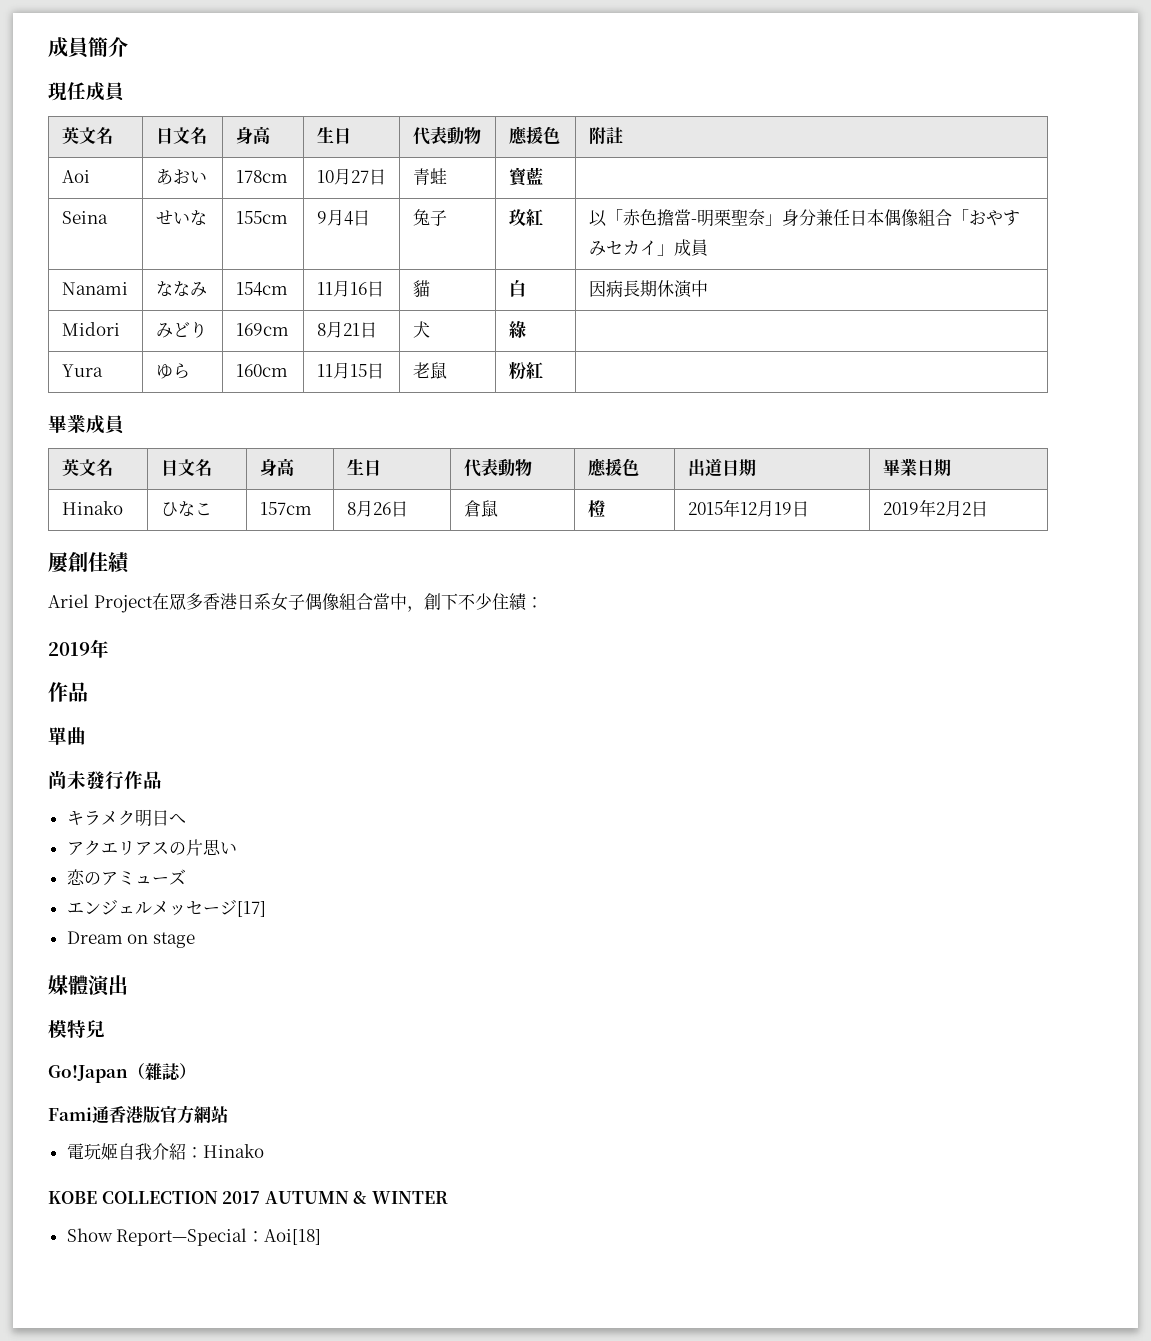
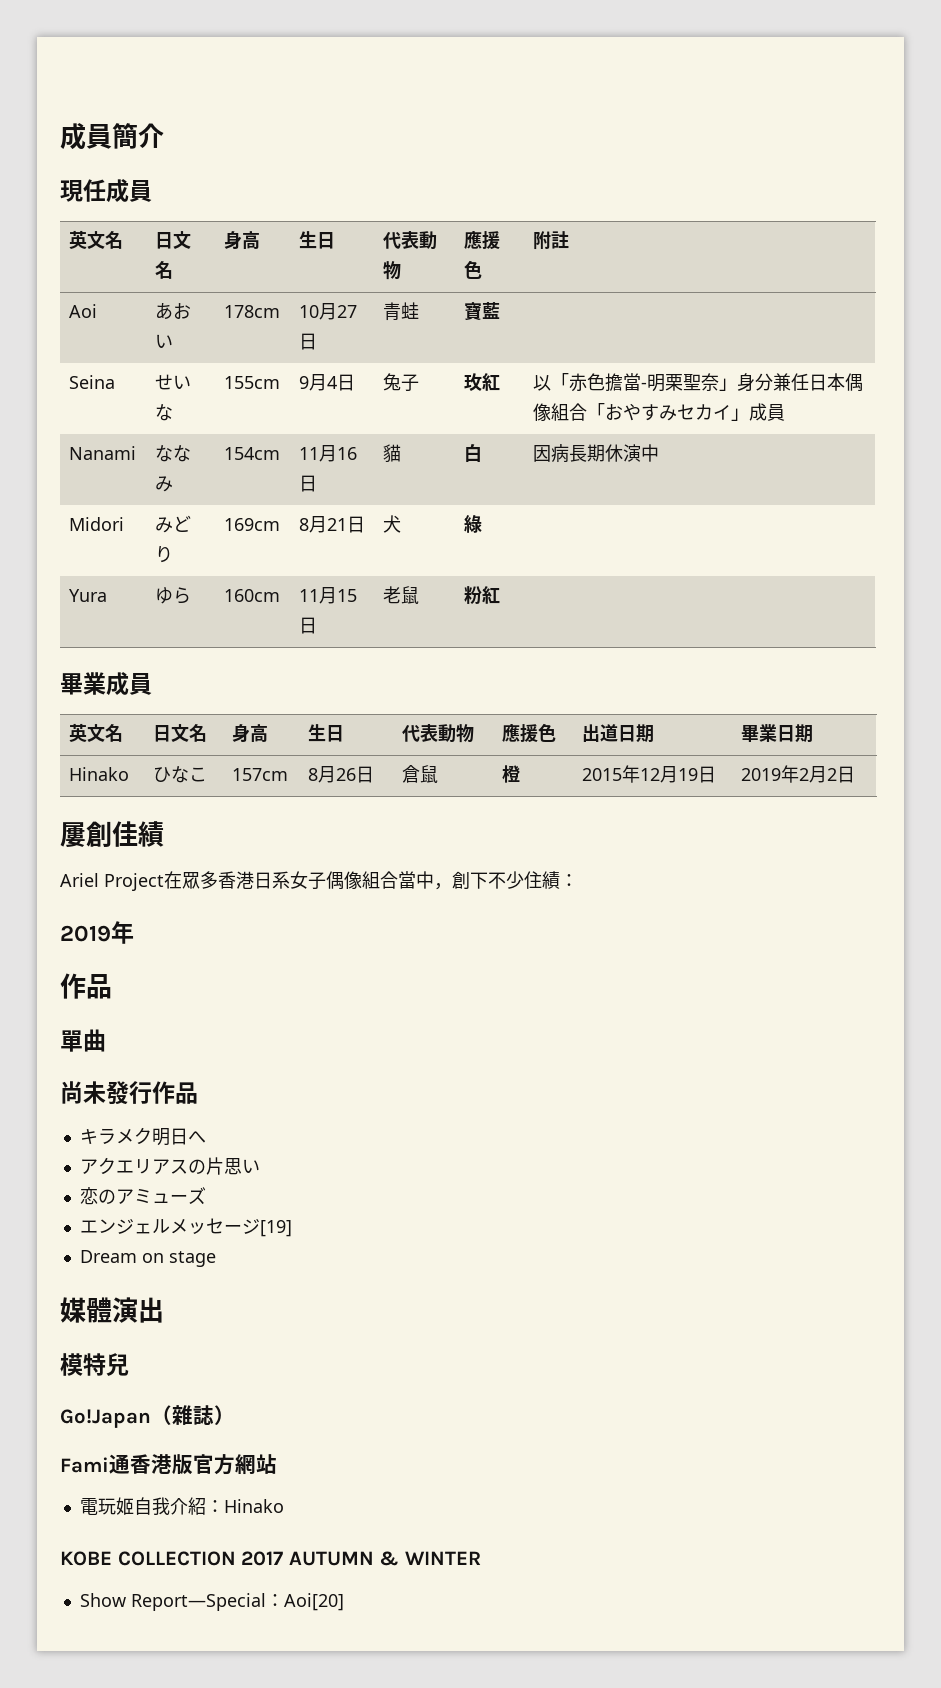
- エンジェルメッセージ[17]
+ エンジェルメッセージ[19]
- Show Report—Special：Aoi[18]
+ Show Report—Special：Aoi[20]

